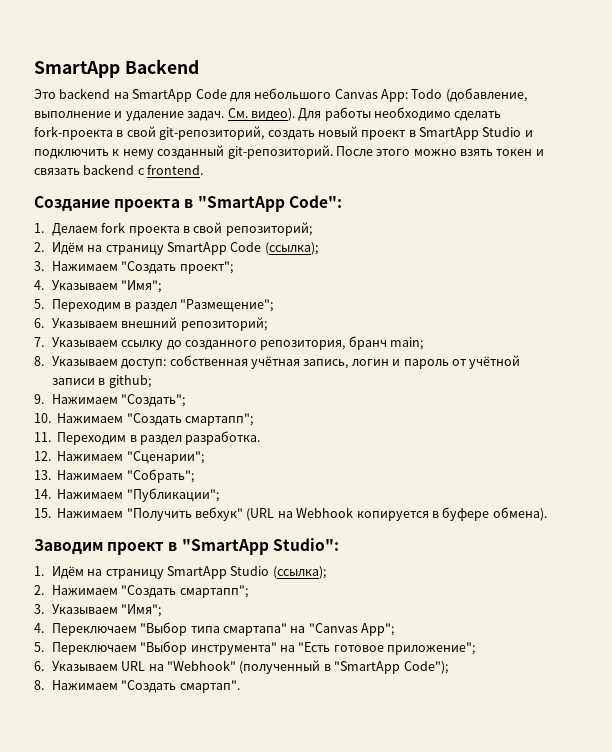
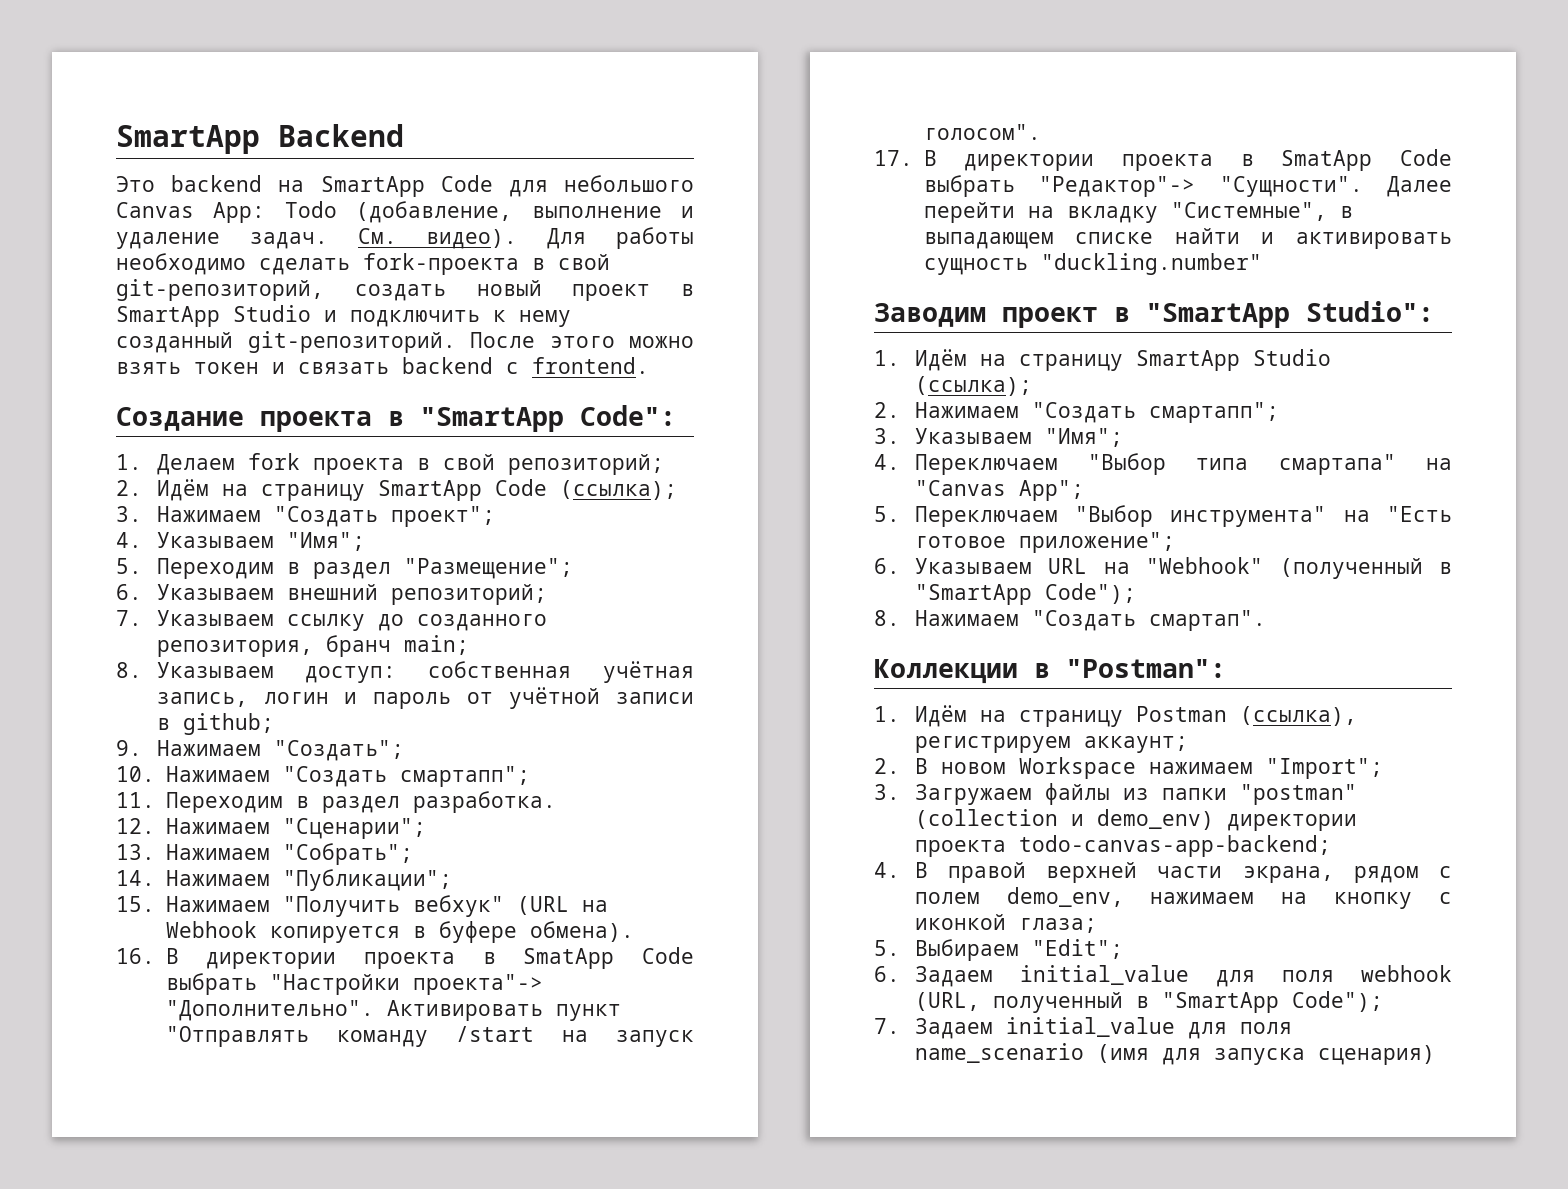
+ 16. В директории проекта в SmatApp Code выбрать "Настройки проекта"-> "Дополнительно". Активировать пункт "Отправлять команду /start на запуск голосом".
+ 17. В директории проекта в SmatApp Code выбрать "Редактор"-> "Сущности". Далее перейти на вкладку "Системные", в выпадающем списке найти и активировать сущность "duckling.number"
+ Коллекции в "Postman":
+ 1. Идём на страницу Postman (ссылка), регистрируем аккаунт;
+ 2. В новом Workspace нажимаем "Import";
+ 3. Загружаем файлы из папки "postman" (collection и demo_env) директории проекта todo-canvas-app-backend;
+ 4. В правой верхней части экрана, рядом с полем demo_env, нажимаем на кнопку с иконкой глаза;
+ 5. Выбираем "Edit";
+ 6. Задаем initial_value для поля webhook (URL, полученный в "SmartApp Code");
+ 7. Задаем initial_value для поля name_scenario (имя для запуска сценария)

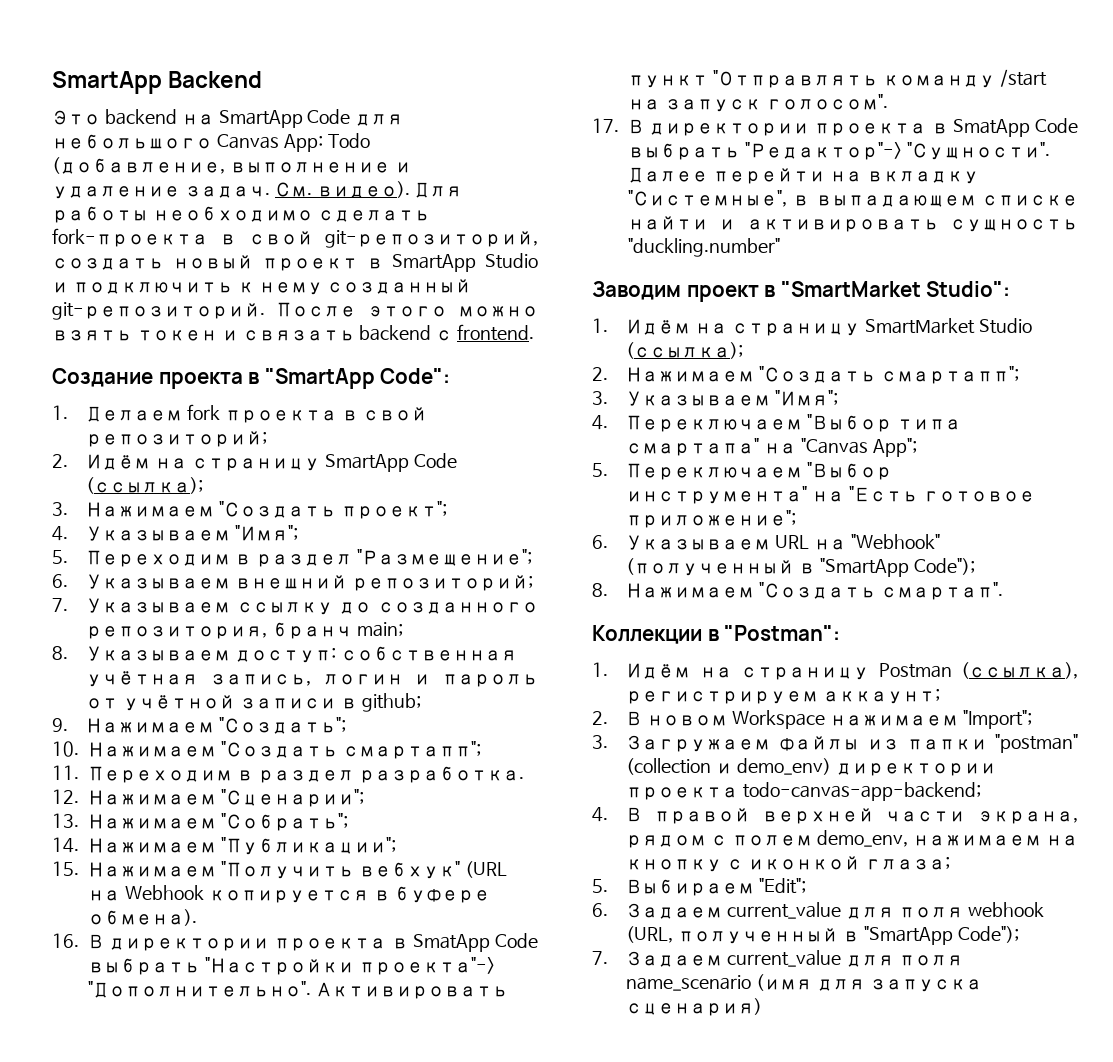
- Заводим проект в "SmartApp Studio":
+ Заводим проект в "SmartMarket Studio":
- 1. Идём на страницу SmartApp Studio (ссылка);
+ 1. Идём на страницу SmartMarket Studio (ссылка);
- 6. Задаем initial_value для поля webhook (URL, полученный в "SmartApp Code");
+ 6. Задаем current_value для поля webhook (URL, полученный в "SmartApp Code");
- 7. Задаем initial_value для поля name_scenario (имя для запуска сценария)
+ 7. Задаем current_value для поля name_scenario (имя для запуска сценария)

